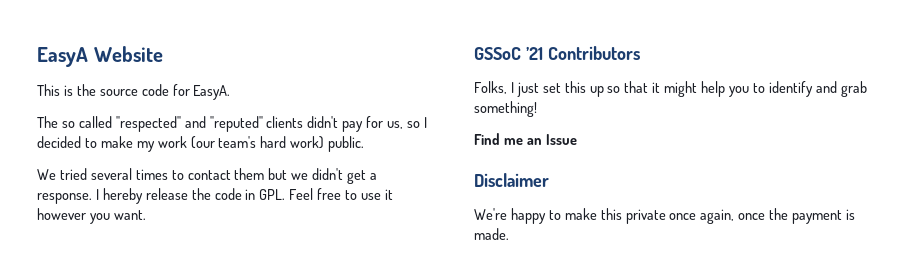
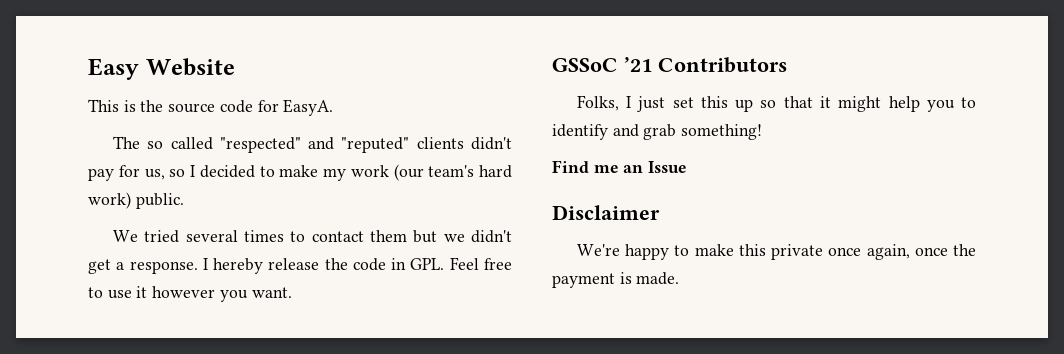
- EasyA Website
+ Easy Website

